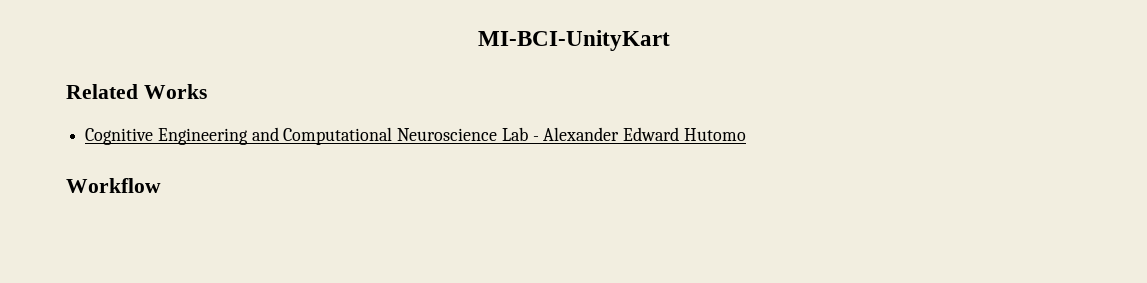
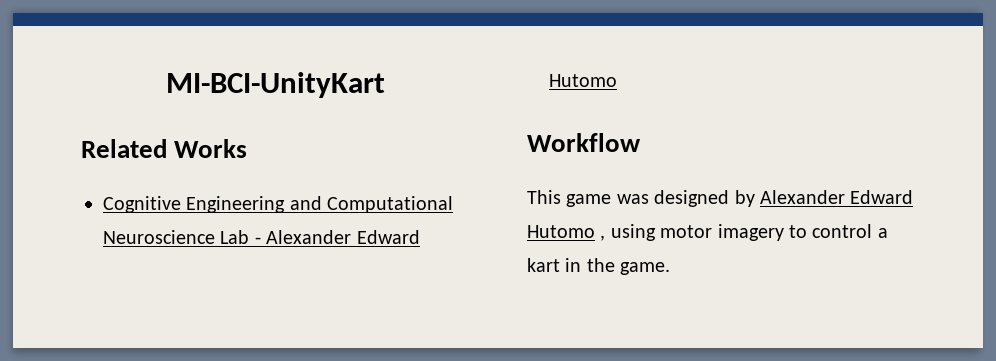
+ This game was designed by Alexander Edward Hutomo , using motor imagery to control a kart in the game.

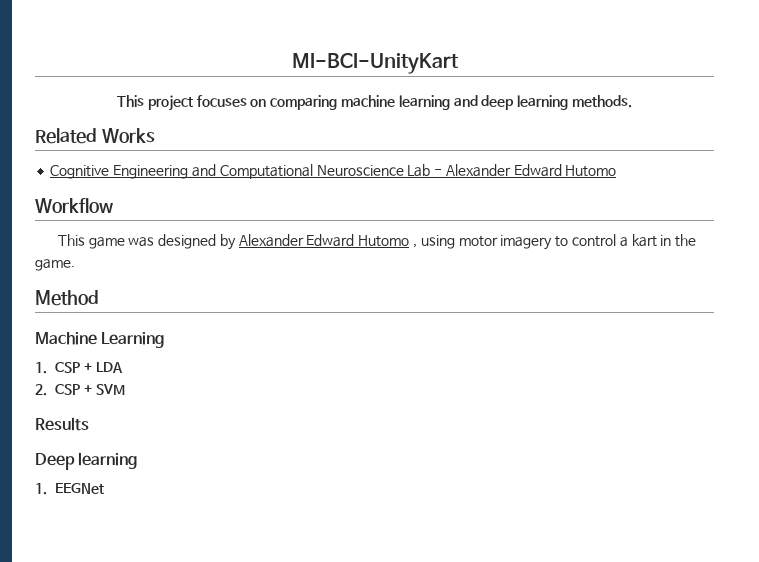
+ This project focuses on comparing machine learning and deep learning methods.
+ Method
+ Machine Learning
+ 1. CSP + LDA
+ 2. CSP + SVM
+ Results
+ Deep learning
+ 1. EEGNet

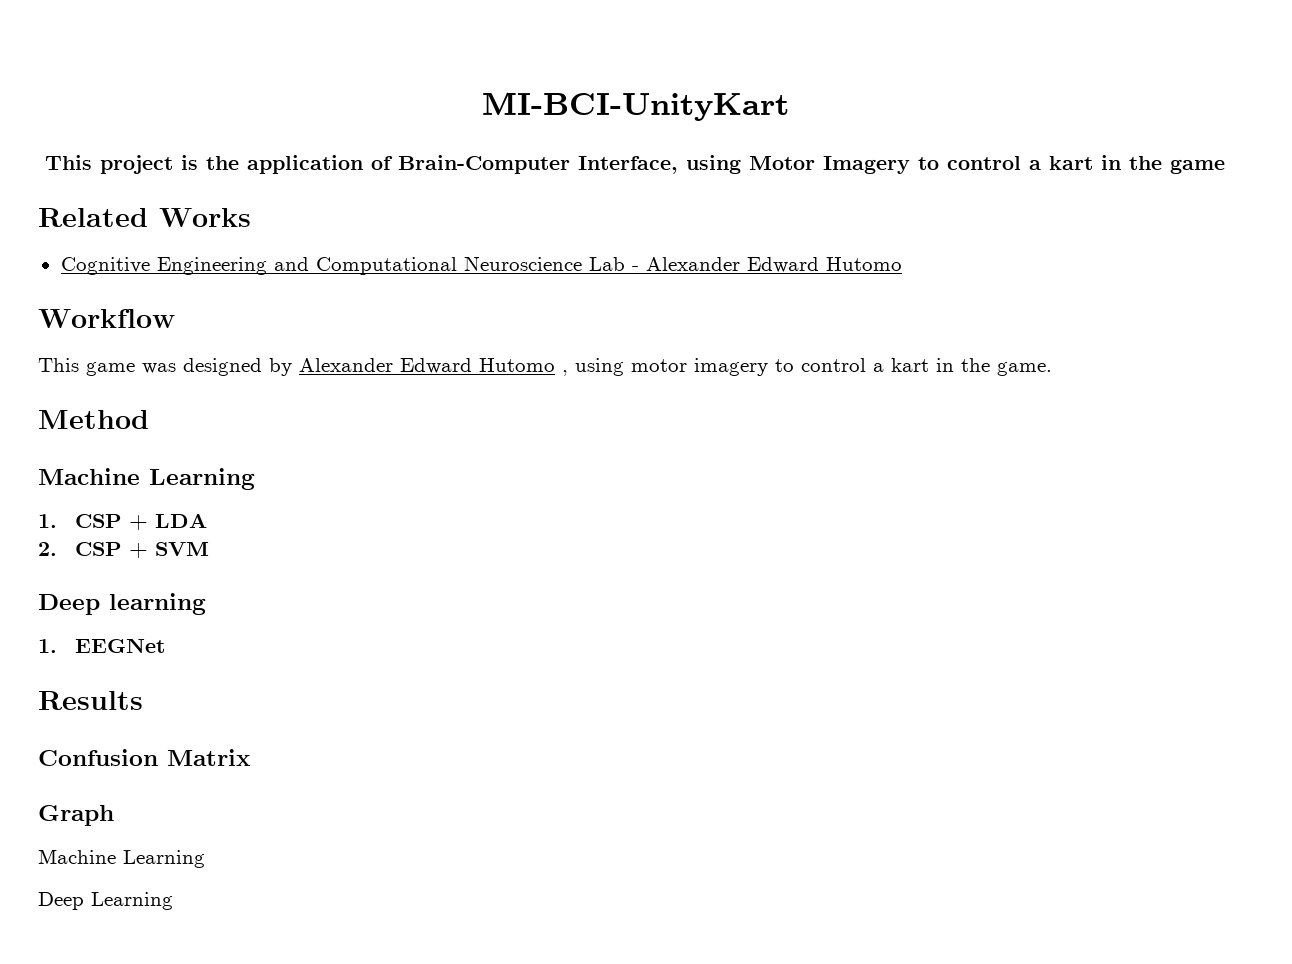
- This project focuses on comparing machine learning and deep learning methods.
+ This project is the application of Brain-Computer Interface, using Motor Imagery to control a kart in the game
- Results
+ Results
+ Confusion Matrix
+ Graph
+ Machine Learning
+ Deep Learning

